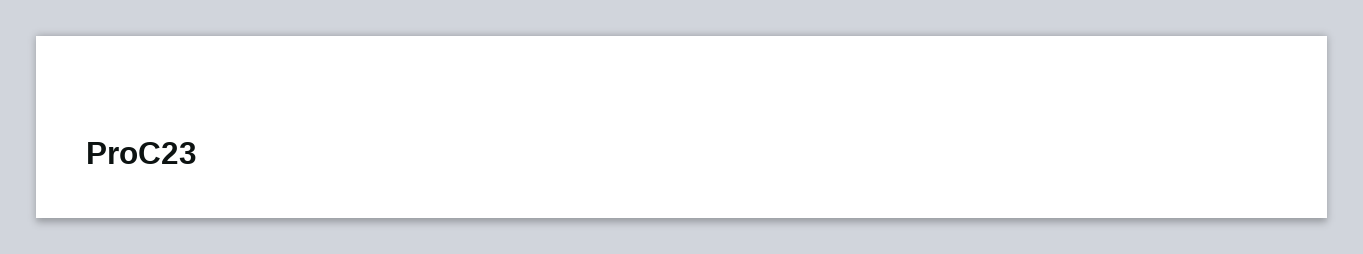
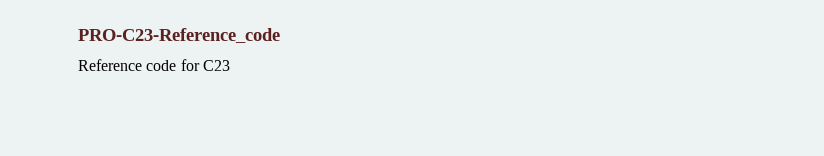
- ProC23
+ PRO-C23-Reference_code
+ Reference code for C23

